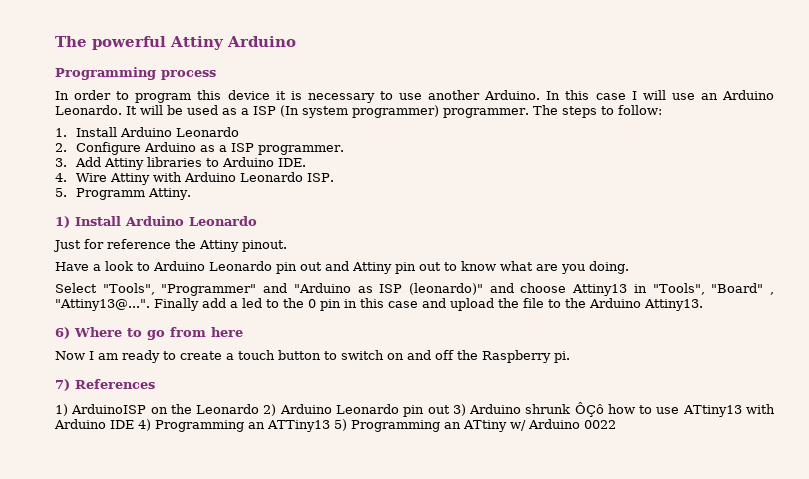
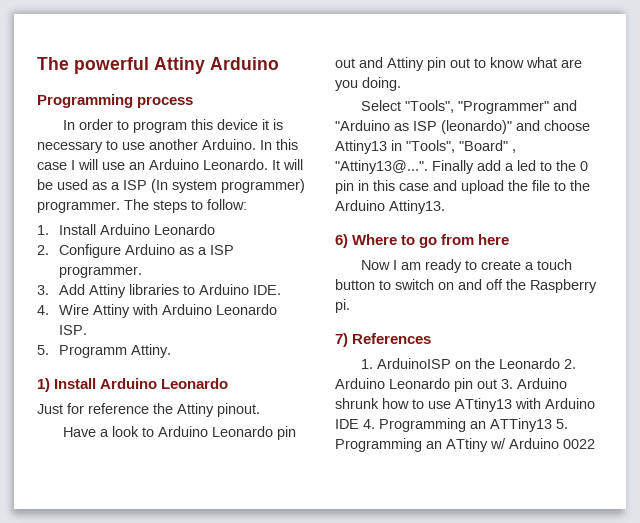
- 1) ArduinoISP on the Leonardo 2) Arduino Leonardo pin out 3) Arduino shrunk ÔÇô how to use ATtiny13 with Arduino IDE 4) Programming an ATTiny13 5) Programming an ATtiny w/ Arduino 0022
+ 1. ArduinoISP on the Leonardo 2. Arduino Leonardo pin out 3. Arduino shrunk how to use ATtiny13 with Arduino IDE 4. Programming an ATTiny13 5. Programming an ATtiny w/ Arduino 0022

